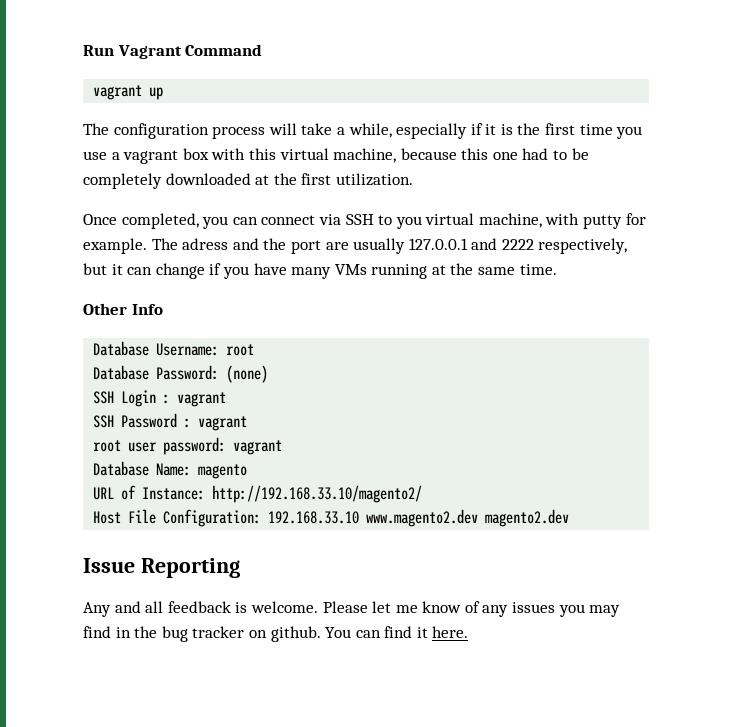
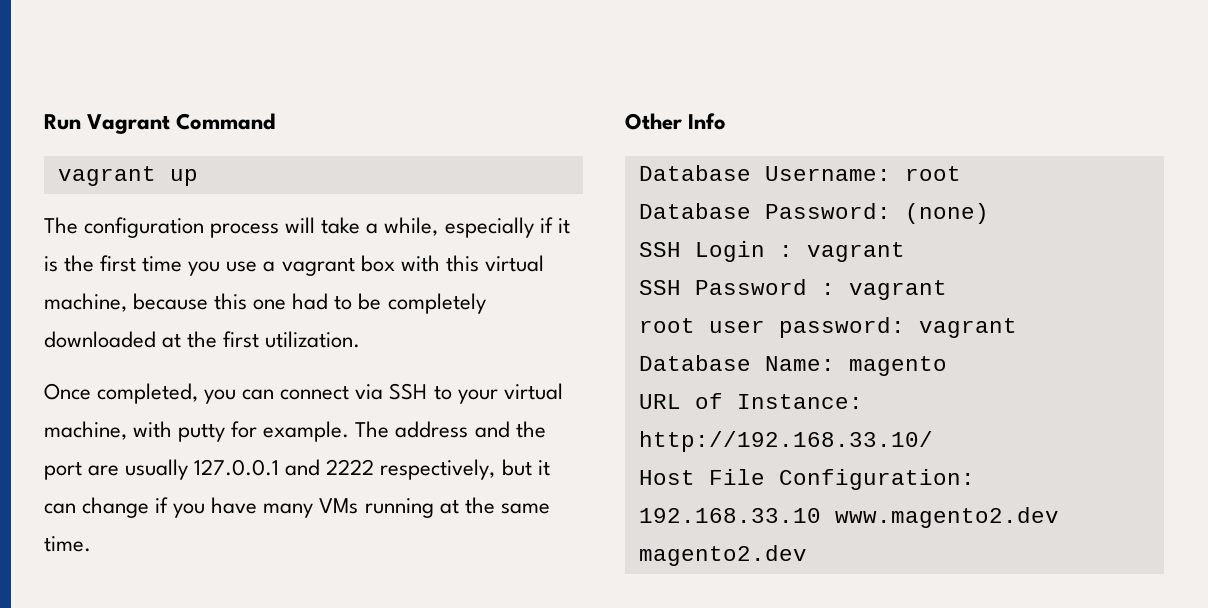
- Once completed, you can connect via SSH to you virtual machine, with putty for example.
+ Once completed, you can connect via SSH to your virtual machine, with putty for example.
- The adress and the port are usually 127.0.0.1 and 2222 respectively, but it can change if you have many VMs running at the same time.
+ The address and the port are usually 127.0.0.1 and 2222 respectively, but it can change if you have many VMs running at the same time.
- URL of Instance: http://192.168.33.10/magento2/
+ URL of Instance: http://192.168.33.10/
- Issue Reporting
- Any and all feedback is welcome. Please let me know of any issues you may find in the bug tracker on github. You can find it here.

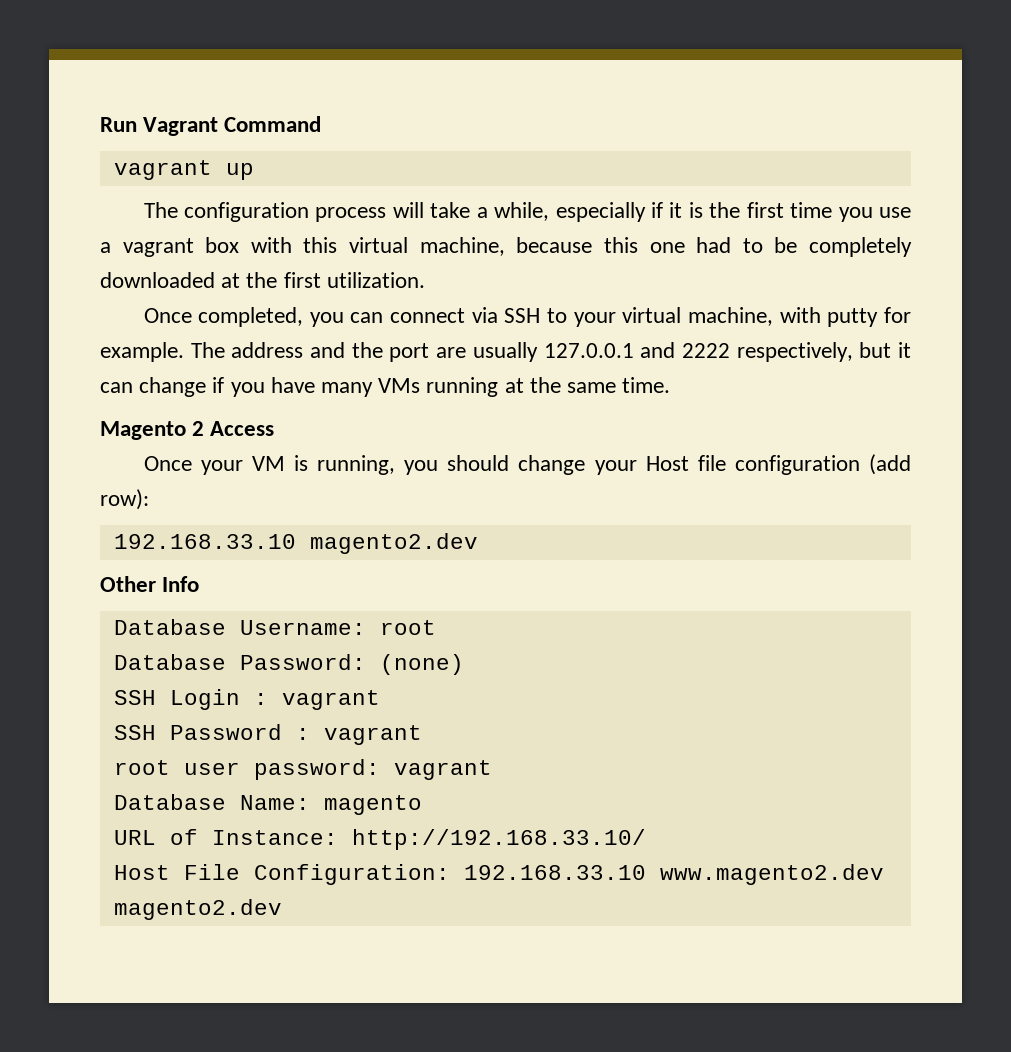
+ Magento 2 Access
+ Once your VM is running, you should change your Host file configuration (add row):
+ 192.168.33.10 magento2.dev

